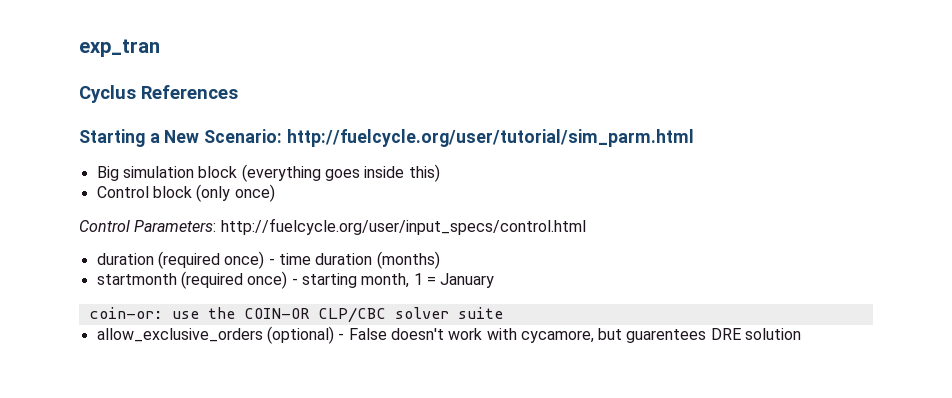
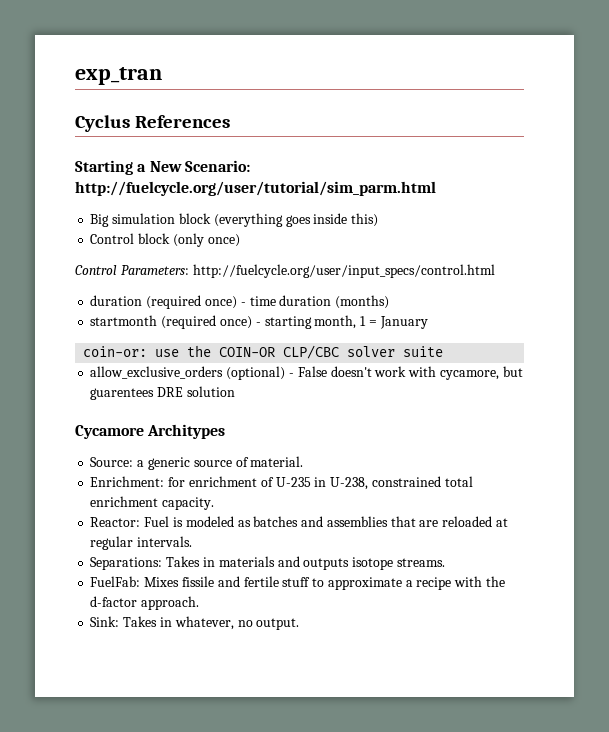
+ Cycamore Architypes
+ Source: a generic source of material.
+ Enrichment: for enrichment of U-235 in U-238, constrained total enrichment capacity.
+ Reactor: Fuel is modeled as batches and assemblies that are reloaded at regular intervals.
+ Separations: Takes in materials and outputs isotope streams.
+ FuelFab: Mixes fissile and fertile stuff to approximate a recipe with the d-factor approach.
+ Sink: Takes in whatever, no output.

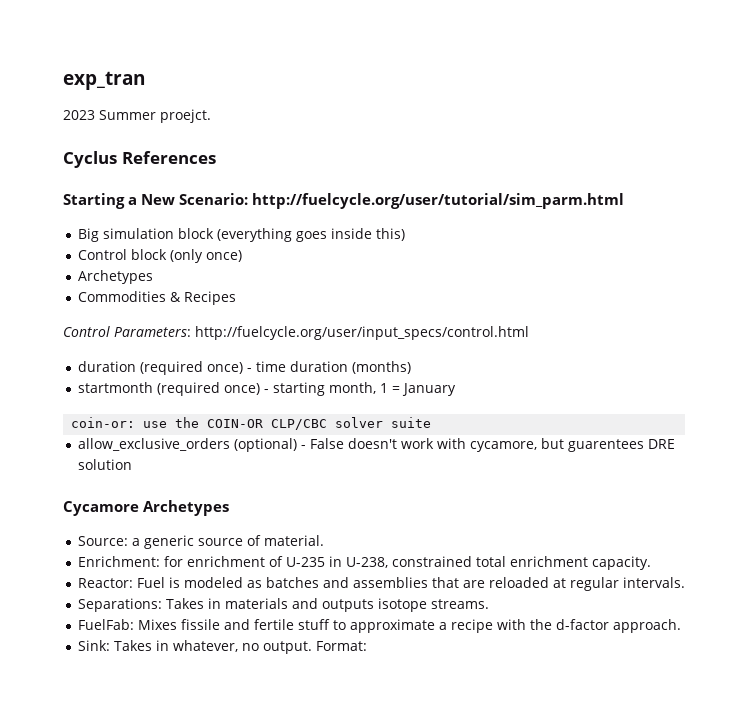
+ 2023 Summer proejct.
  Control block (only once)
+ Archetypes
+ Commodities & Recipes
- Cycamore Architypes
+ Cycamore Archetypes
+ Format:

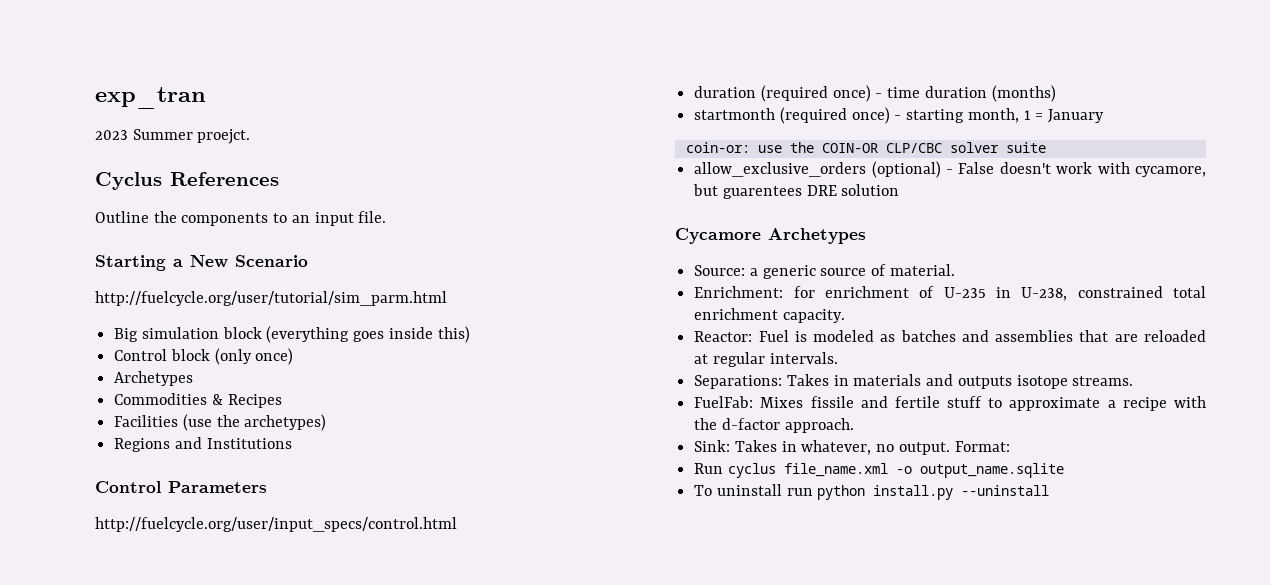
+ Outline the components to an input file.
- Starting a New Scenario: http://fuelcycle.org/user/tutorial/sim_parm.html
+ Starting a New Scenario
+ http://fuelcycle.org/user/tutorial/sim_parm.html
- Control Parameters: http://fuelcycle.org/user/input_specs/control.html
+ Facilities (use the archetypes)
+ Regions and Institutions
+ Control Parameters
+ http://fuelcycle.org/user/input_specs/control.html
+ Run cyclus file_name.xml -o output_name.sqlite
+ To uninstall run python install.py --uninstall

